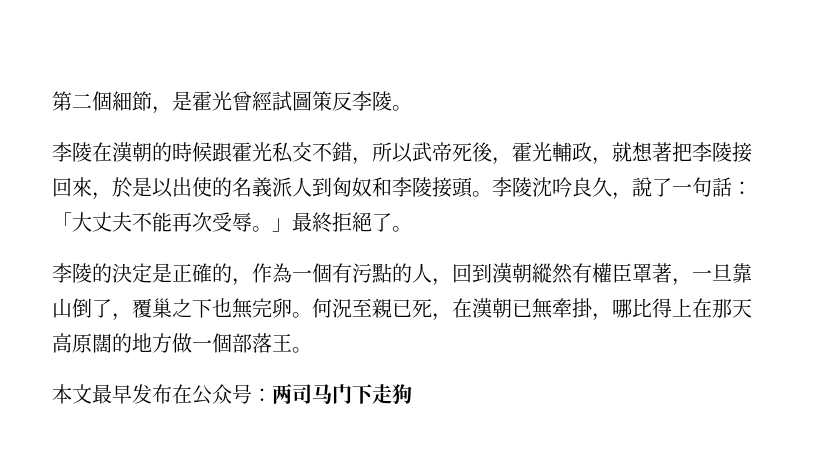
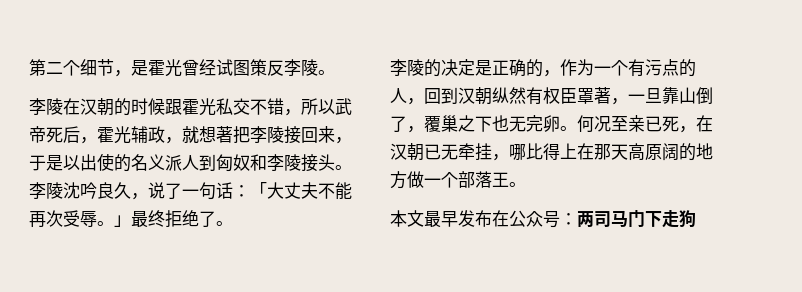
- 第二個細節，是霍光曾經試圖策反李陵。
+ 第二个细节，是霍光曾经试图策反李陵。
- 李陵在漢朝的時候跟霍光私交不錯，所以武帝死後，霍光輔政，就想著把李陵接回來，於是以出使的名義派人到匈奴和李陵接頭。
+ 李陵在汉朝的时候跟霍光私交不错，所以武帝死后，霍光辅政，就想著把李陵接回来，于是以出使的名义派人到匈奴和李陵接头。
- 李陵沈吟良久，說了一句話：「大丈夫不能再次受辱。」最終拒絕了。
+ 李陵沈吟良久，说了一句话：「大丈夫不能再次受辱。」最终拒绝了。
- 李陵的決定是正確的，作為一個有污點的人，回到漢朝縱然有權臣罩著，一旦靠山倒了，覆巢之下也無完卵。
+ 李陵的决定是正确的，作为一个有污点的人，回到汉朝纵然有权臣罩著，一旦靠山倒了，覆巢之下也无完卵。
- 何況至親已死，在漢朝已無牽掛，哪比得上在那天高原闊的地方做一個部落王。
+ 何况至亲已死，在汉朝已无牵挂，哪比得上在那天高原阔的地方做一个部落王。

